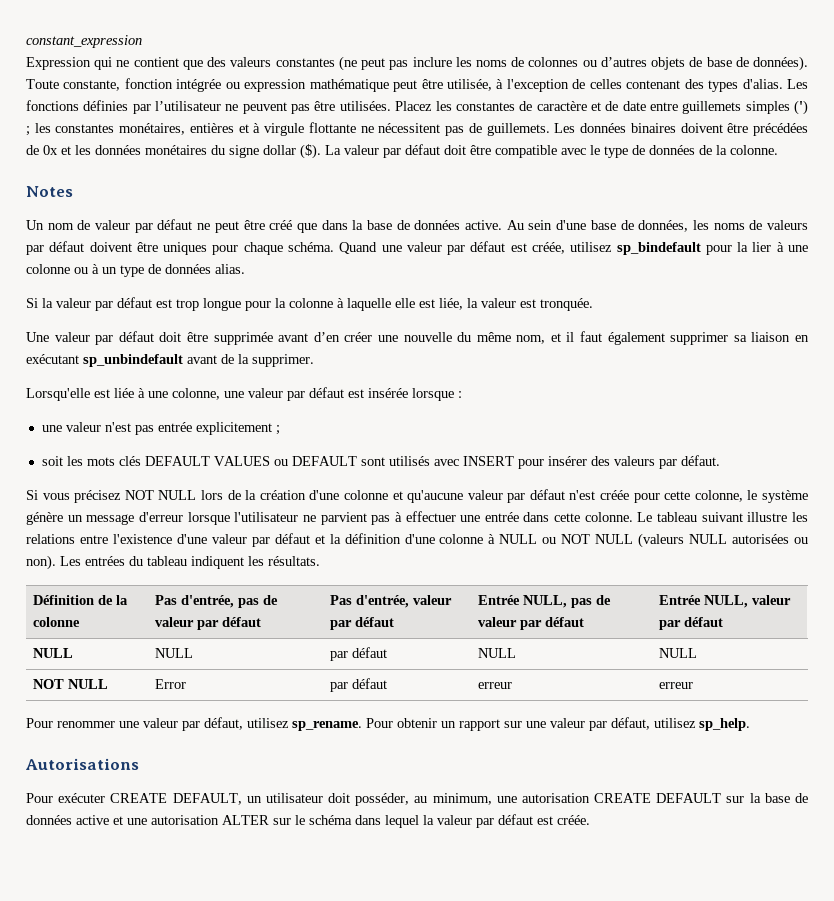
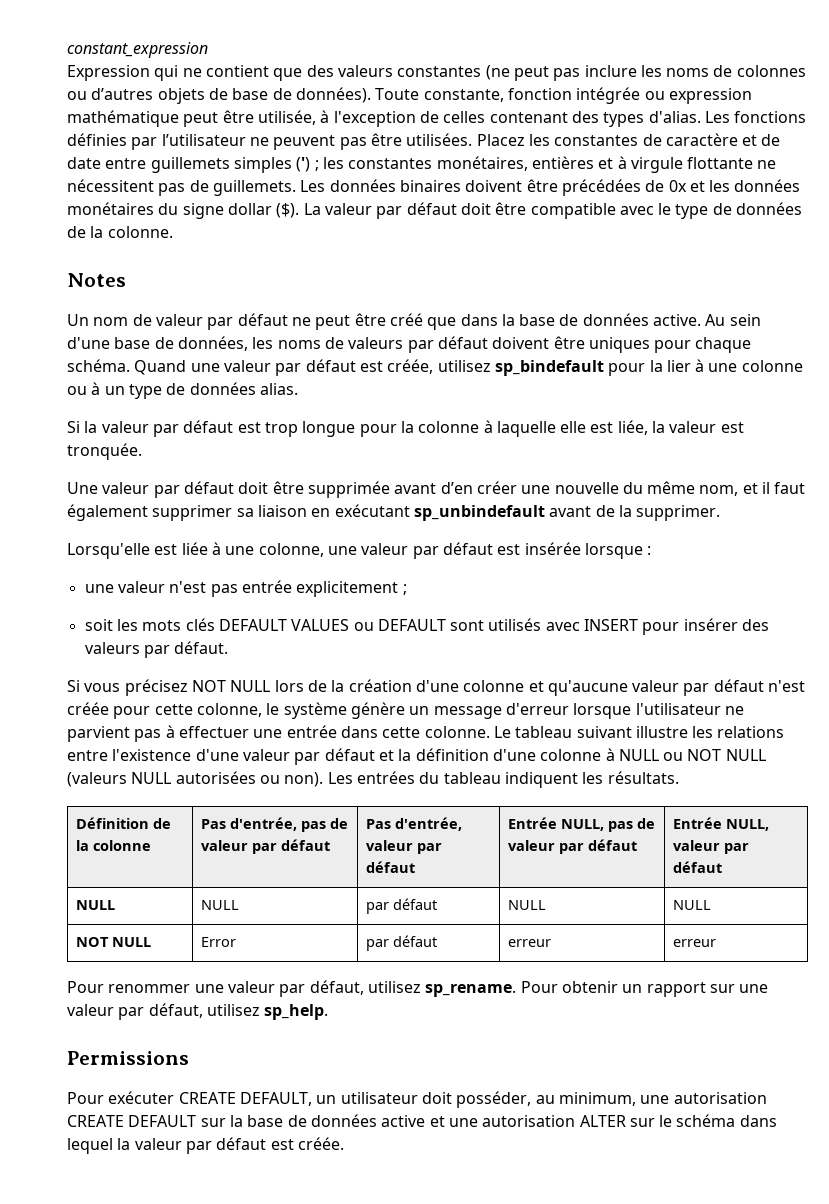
- Autorisations
+ Permissions

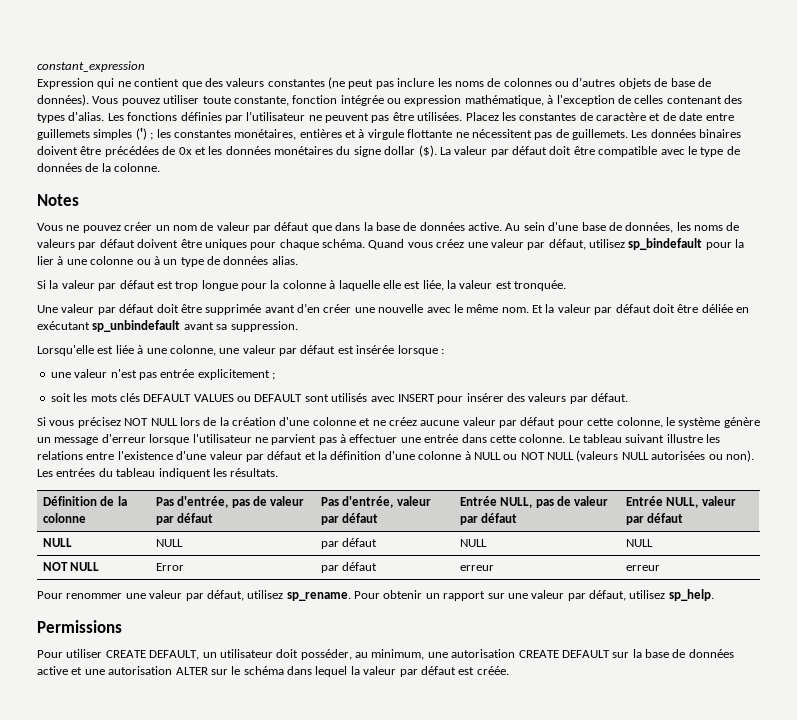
- Toute constante, fonction intégrée ou expression mathématique peut être utilisée, à l'exception de celles contenant des types d'alias.
+ Vous pouvez utiliser toute constante, fonction intégrée ou expression mathématique, à l'exception de celles contenant des types d'alias.
- Un nom de valeur par défaut ne peut être créé que dans la base de données active.
+ Vous ne pouvez créer un nom de valeur par défaut que dans la base de données active.
- Quand une valeur par défaut est créée, utilisez sp_bindefault pour la lier à une colonne ou à un type de données alias.
+ Quand vous créez une valeur par défaut, utilisez sp_bindefault pour la lier à une colonne ou à un type de données alias.
- Une valeur par défaut doit être supprimée avant d’en créer une nouvelle du même nom, et il faut également supprimer sa liaison en exécutant sp_unbindefault avant de la supprimer.
+ Une valeur par défaut doit être supprimée avant d’en créer une nouvelle avec le même nom. Et la valeur par défaut doit être déliée en exécutant sp_unbindefault avant sa suppression.
- Si vous précisez NOT NULL lors de la création d'une colonne et qu'aucune valeur par défaut n'est créée pour cette colonne, le système génère un message d'erreur lorsque l'utilisateur ne parvient pas à effectuer une entrée dans cette colonne.
+ Si vous précisez NOT NULL lors de la création d'une colonne et ne créez aucune valeur par défaut pour cette colonne, le système génère un message d'erreur lorsque l'utilisateur ne parvient pas à effectuer une entrée dans cette colonne.
- Pour exécuter CREATE DEFAULT, un utilisateur doit posséder, au minimum, une autorisation CREATE DEFAULT sur la base de données active et une autorisation ALTER sur le schéma dans lequel la valeur par défaut est créée.
+ Pour utiliser CREATE DEFAULT, un utilisateur doit posséder, au minimum, une autorisation CREATE DEFAULT sur la base de données active et une autorisation ALTER sur le schéma dans lequel la valeur par défaut est créée.

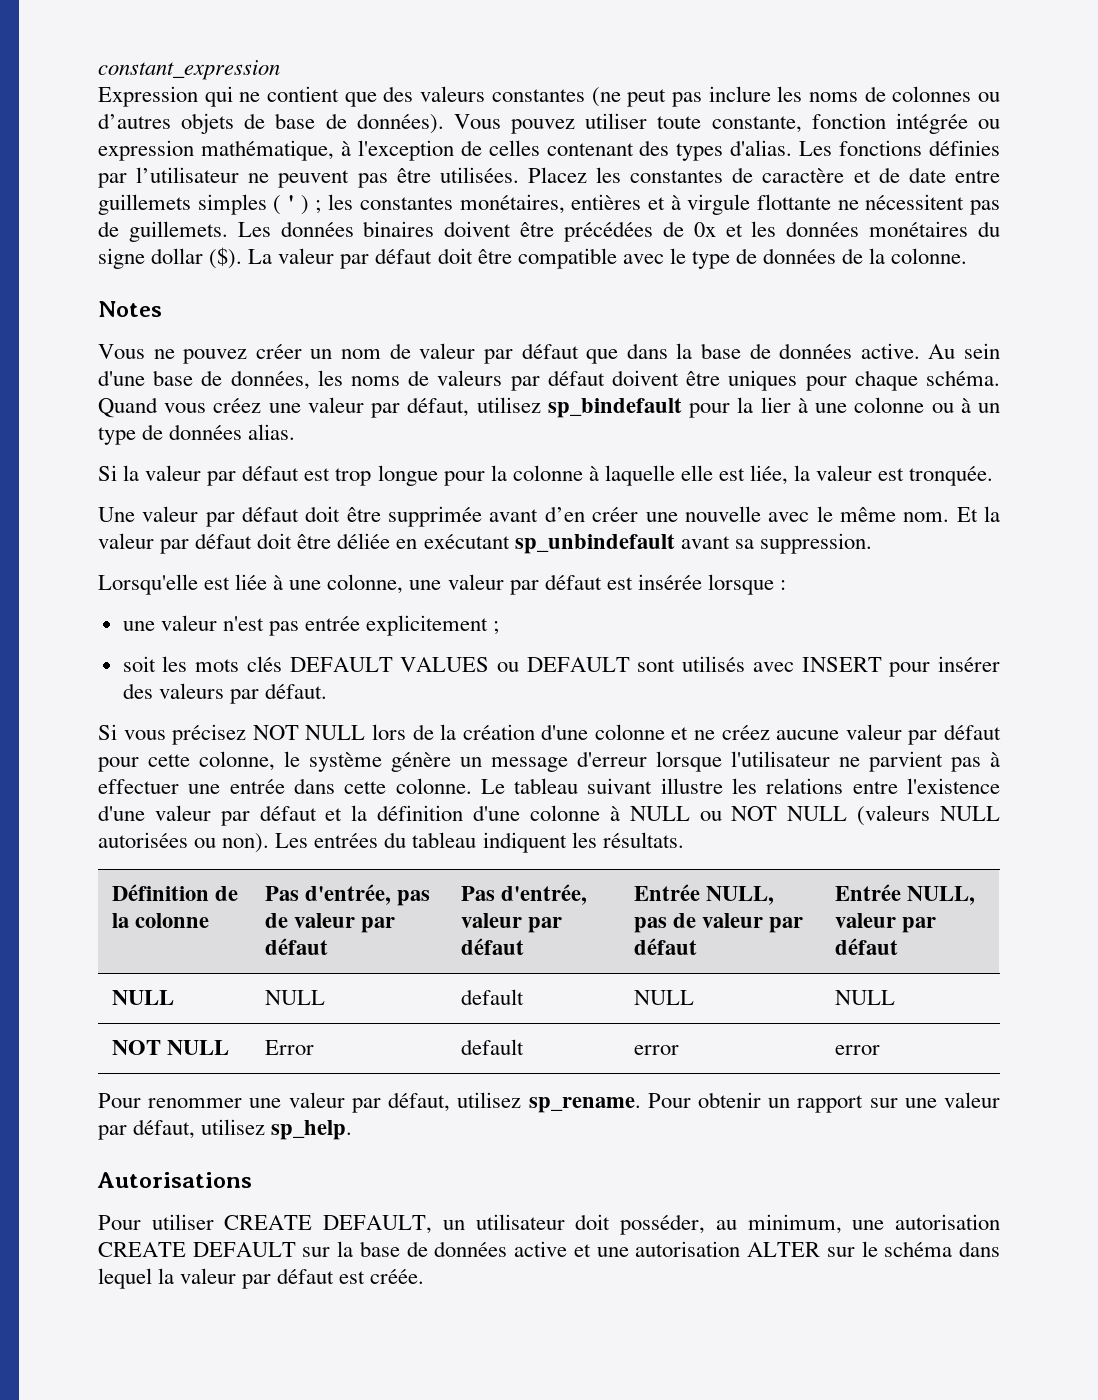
- Placez les constantes de caractère et de date entre guillemets simples (') ; les constantes monétaires, entières et à virgule flottante ne nécessitent pas de guillemets.
+ Placez les constantes de caractère et de date entre guillemets simples ( ' ) ; les constantes monétaires, entières et à virgule flottante ne nécessitent pas de guillemets.
- NULL | NULL | par défaut | NULL | NULL
+ NULL | NULL | default | NULL | NULL
- NOT NULL | Error | par défaut | erreur | erreur
+ NOT NULL | Error | default | error | error
- Permissions
+ Autorisations

